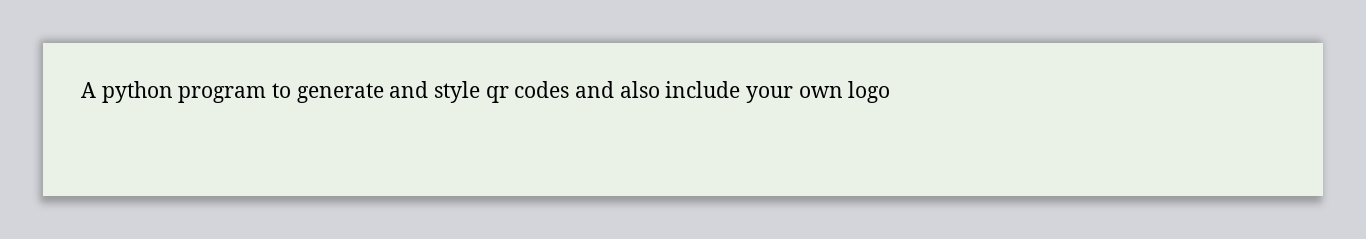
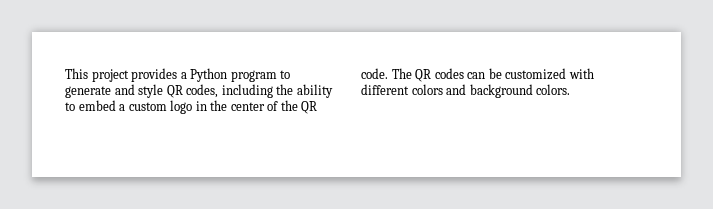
- A python program to generate and style qr codes and also include your own logo
+ This project provides a Python program to generate and style QR codes, including the ability to embed a custom logo in the center of the QR code. The QR codes can be customized with different colors and background colors.

